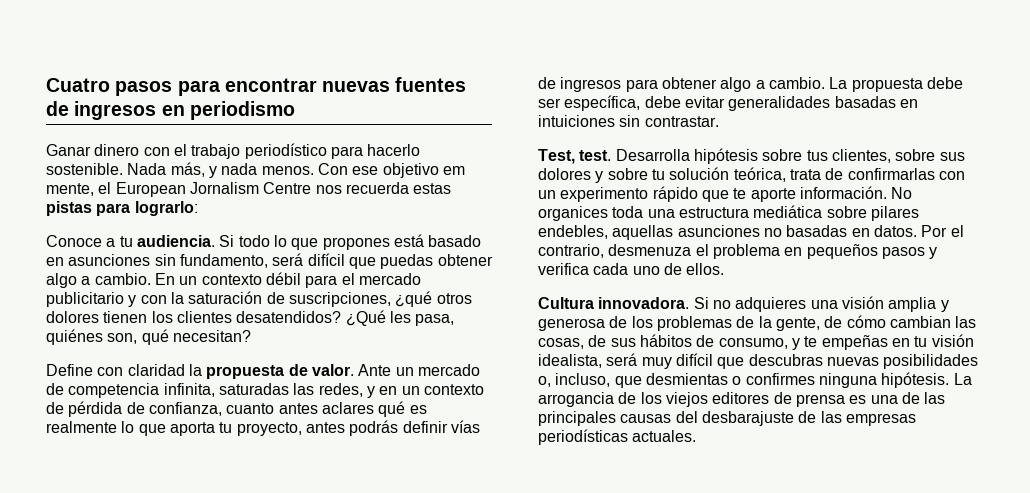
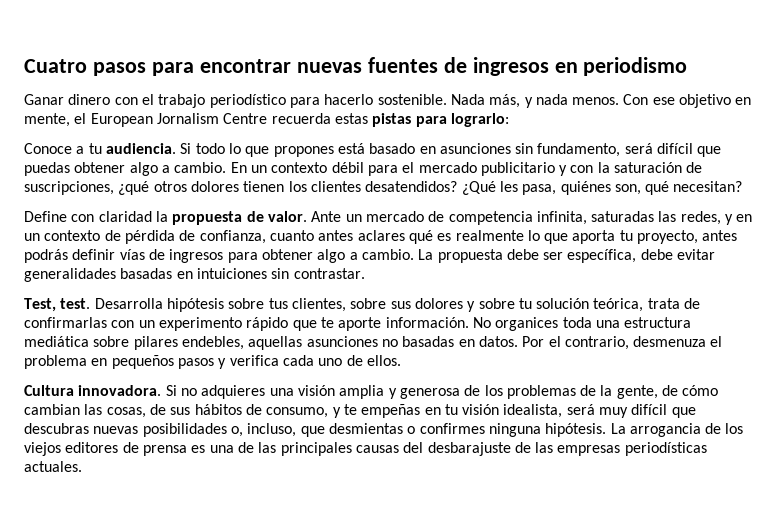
- Con ese objetivo em mente, el European Jornalism Centre nos recuerda estas pistas para lograrlo:
+ Con ese objetivo en mente, el European Jornalism Centre recuerda estas pistas para lograrlo:

